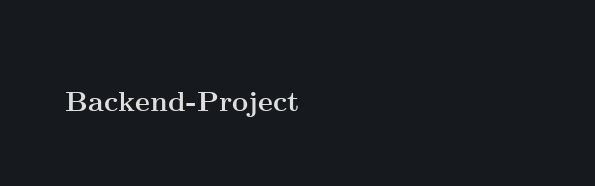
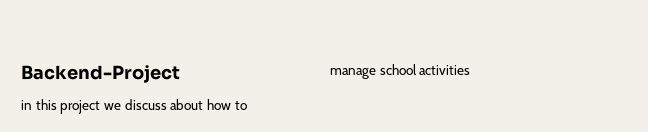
+ in this project we discuss about how to manage school activities

